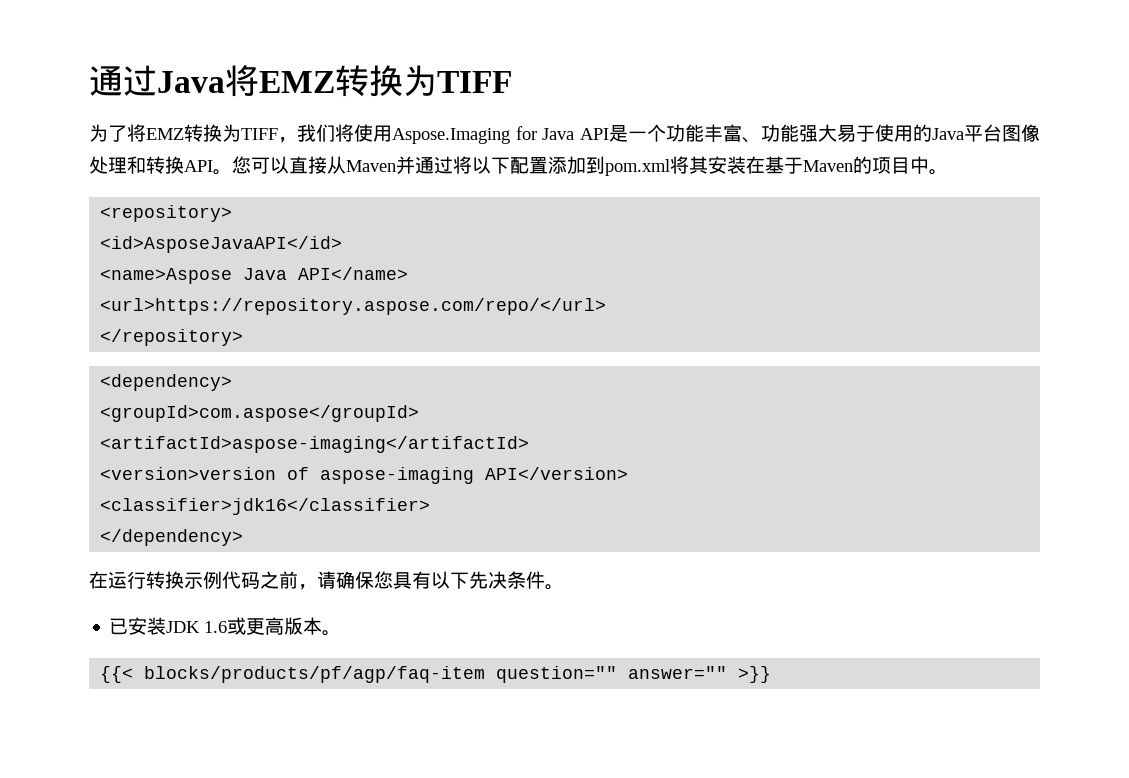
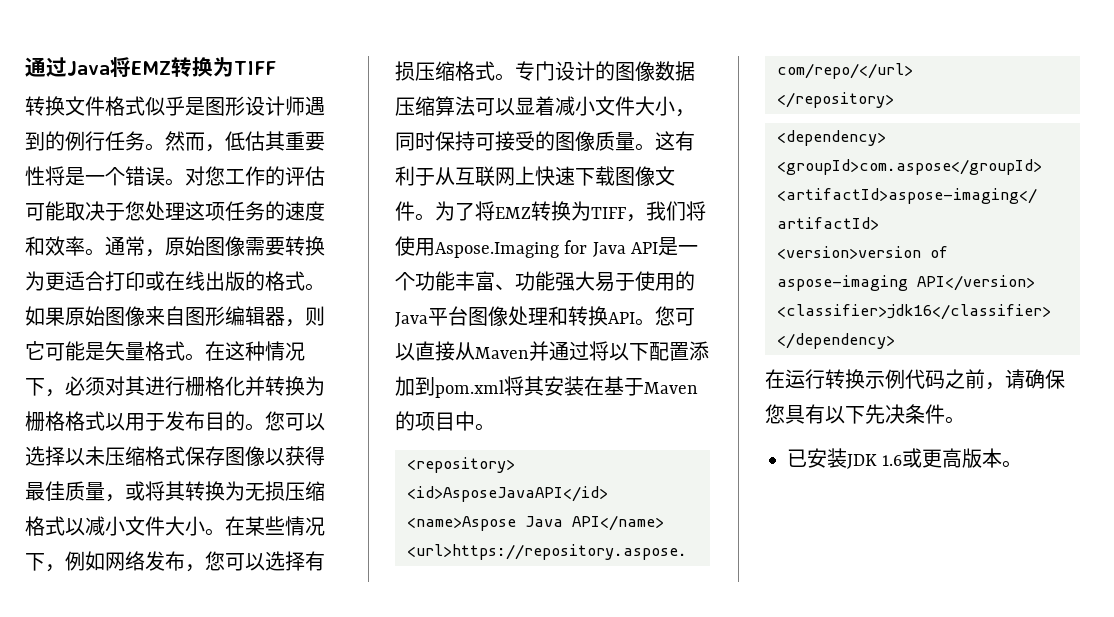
+ 转换文件格式似乎是图形设计师遇到的例行任务。然而，低估其重要性将是一个错误。对您工作的评估可能取决于您处理这项任务的速度和效率。通常，原始图像需要转换为更适合打印或在线出版的格式。如果原始图像来自图形编辑器，则它可能是矢量格式。在这种情况下，必须对其进行栅格化并转换为栅格格式以用于发布目的。您可以选择以未压缩格式保存图像以获得最佳质量，或将其转换为无损压缩格式以减小文件大小。在某些情况下，例如网络发布，您可以选择有损压缩格式。专门设计的图像数据压缩算法可以显着减小文件大小，同时保持可接受的图像质量。这有利于从互联网上快速下载图像文件。
- {{< blocks/products/pf/agp/faq-item question="" answer="" >}}

